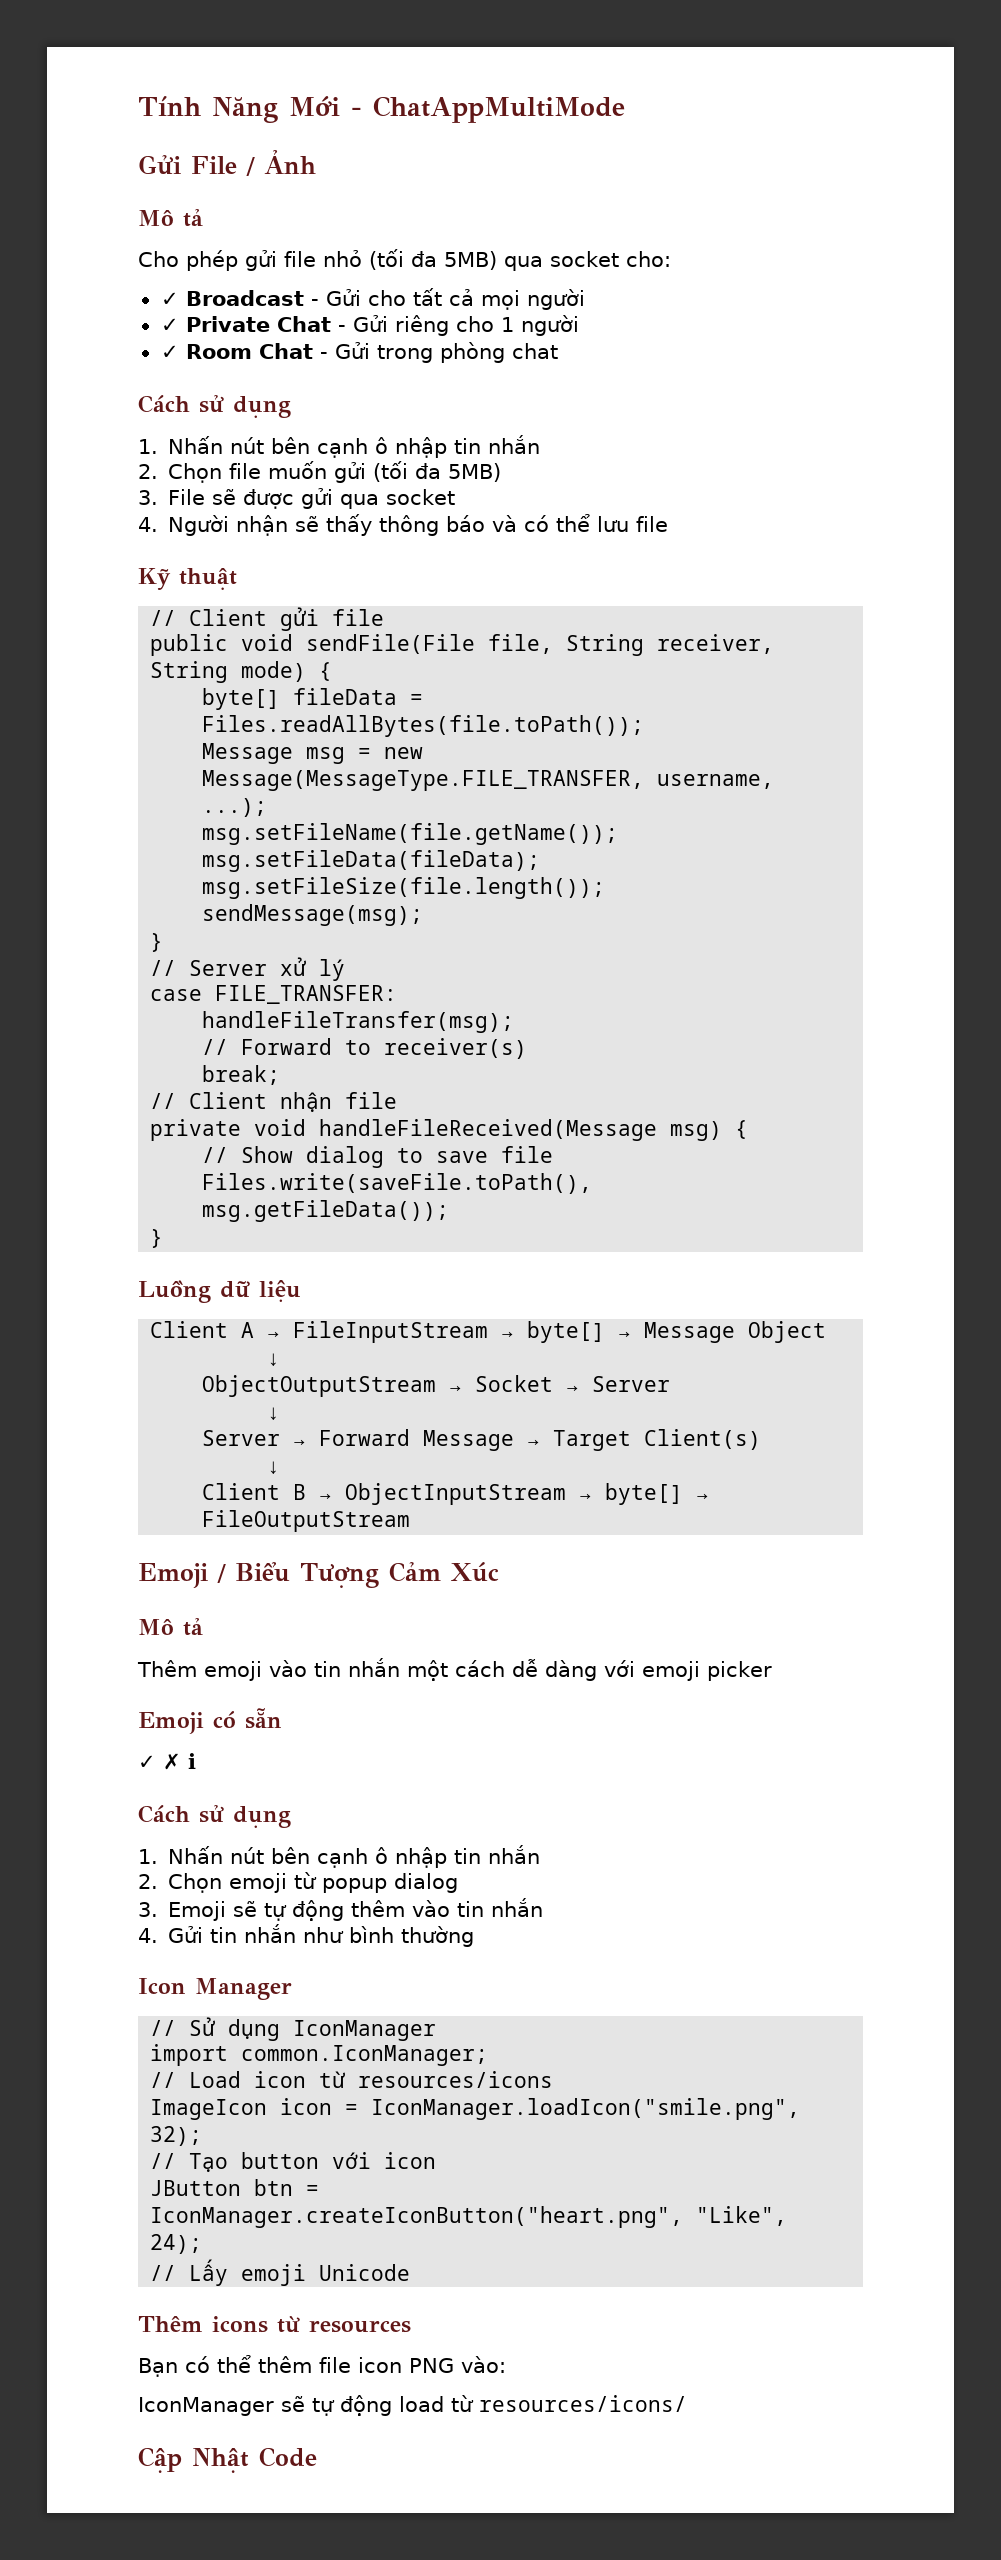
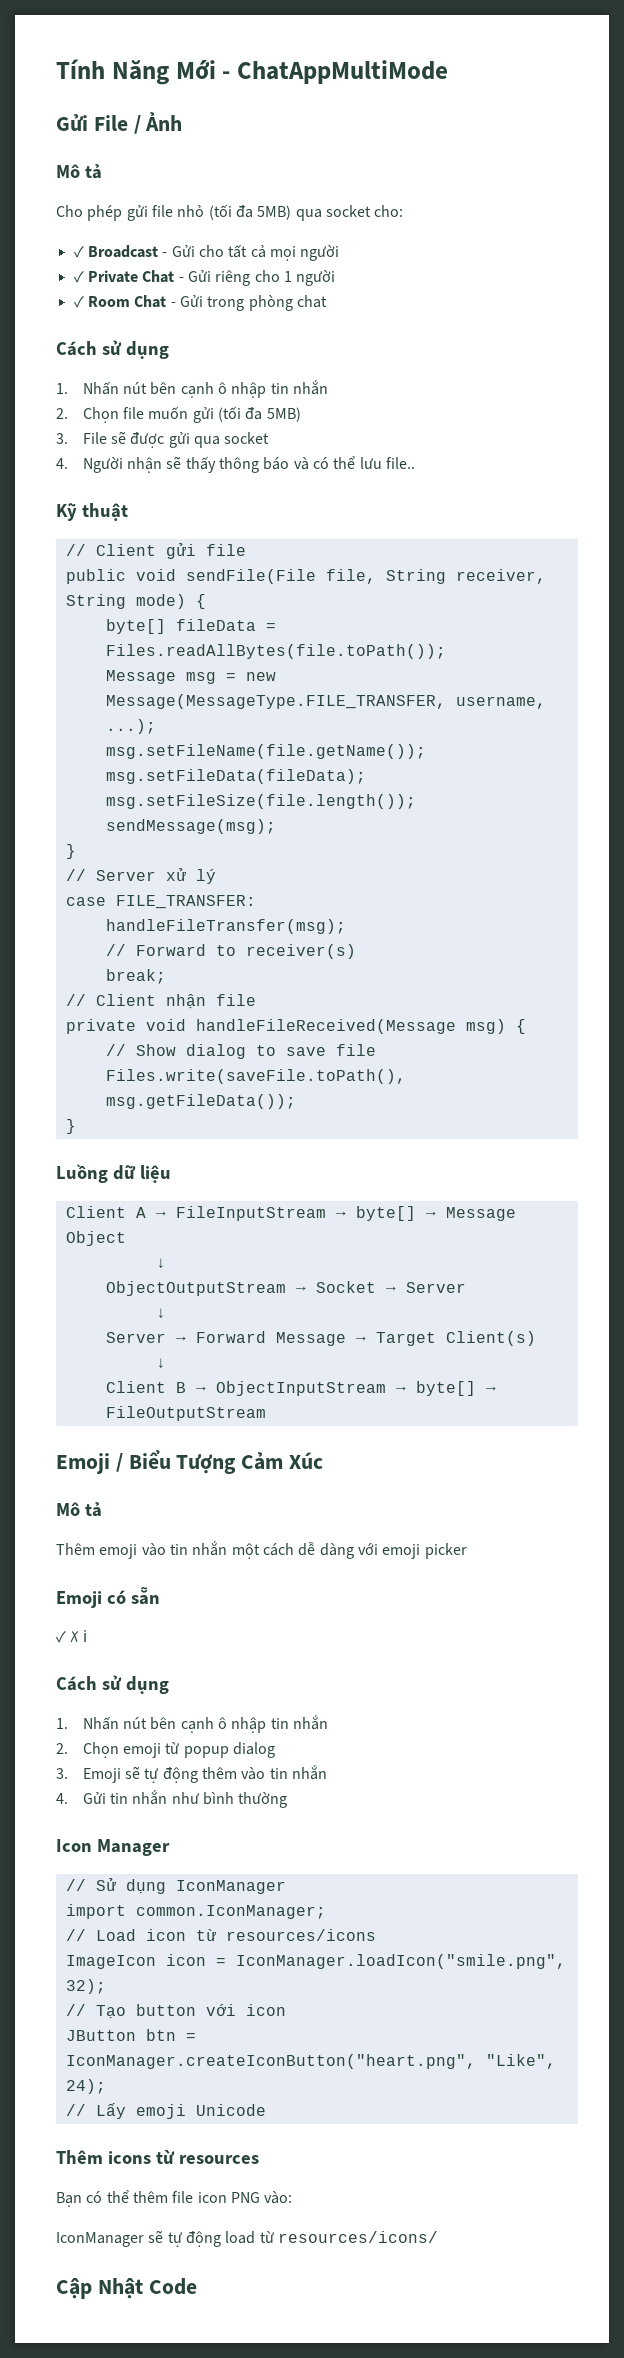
- 4. Người nhận sẽ thấy thông báo và có thể lưu file
+ 4. Người nhận sẽ thấy thông báo và có thể lưu file..

